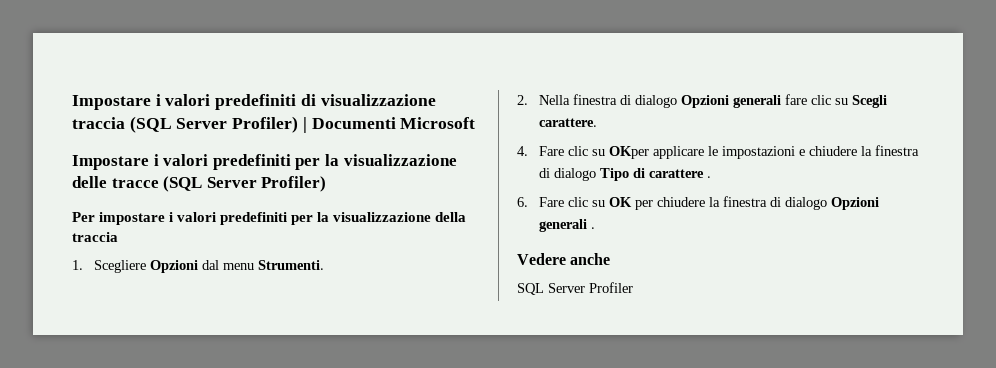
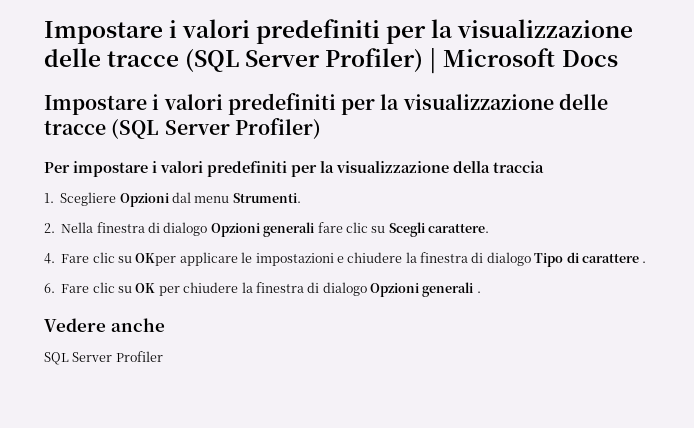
- Impostare i valori predefiniti di visualizzazione traccia (SQL Server Profiler) | Documenti Microsoft
+ Impostare i valori predefiniti per la visualizzazione delle tracce (SQL Server Profiler) | Microsoft Docs

